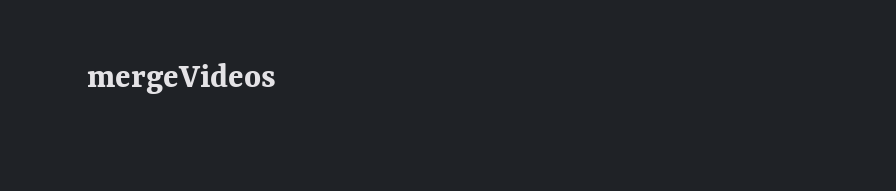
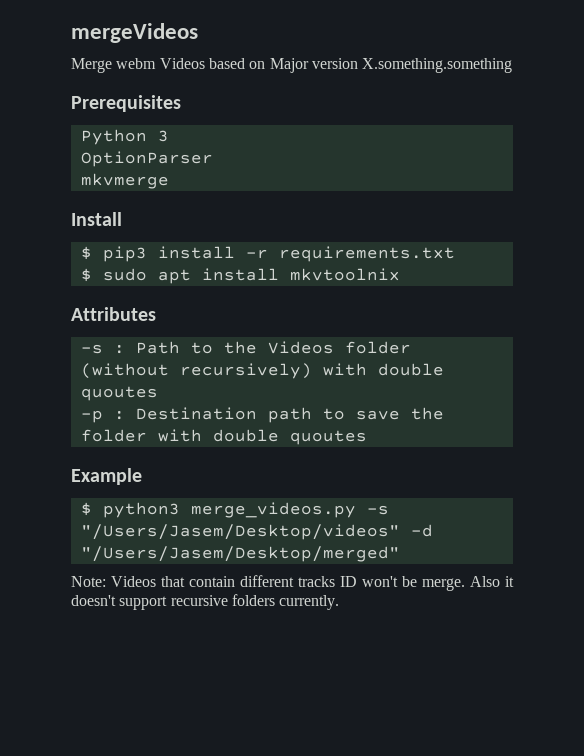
+ Merge webm Videos based on Major version X.something.something
+ Prerequisites
+ Python 3
+ OptionParser
+ mkvmerge
+ Install
+ $ pip3 install -r requirements.txt
+ $ sudo apt install mkvtoolnix
+ Attributes
+ -s : Path to the Videos folder (without recursively) with double quoutes
+ -p : Destination path to save the folder with double quoutes
+ Example
+ $ python3 merge_videos.py -s "/Users/Jasem/Desktop/videos" -d "/Users/Jasem/Desktop/merged"
+ Note: Videos that contain different tracks ID won't be merge. Also it doesn't support recursive folders currently.

